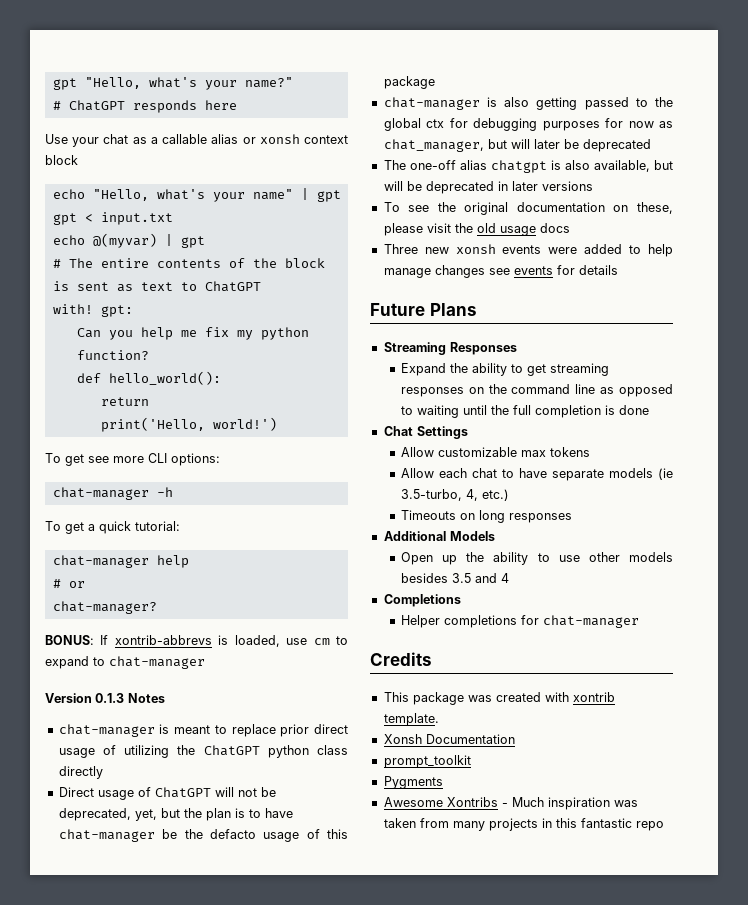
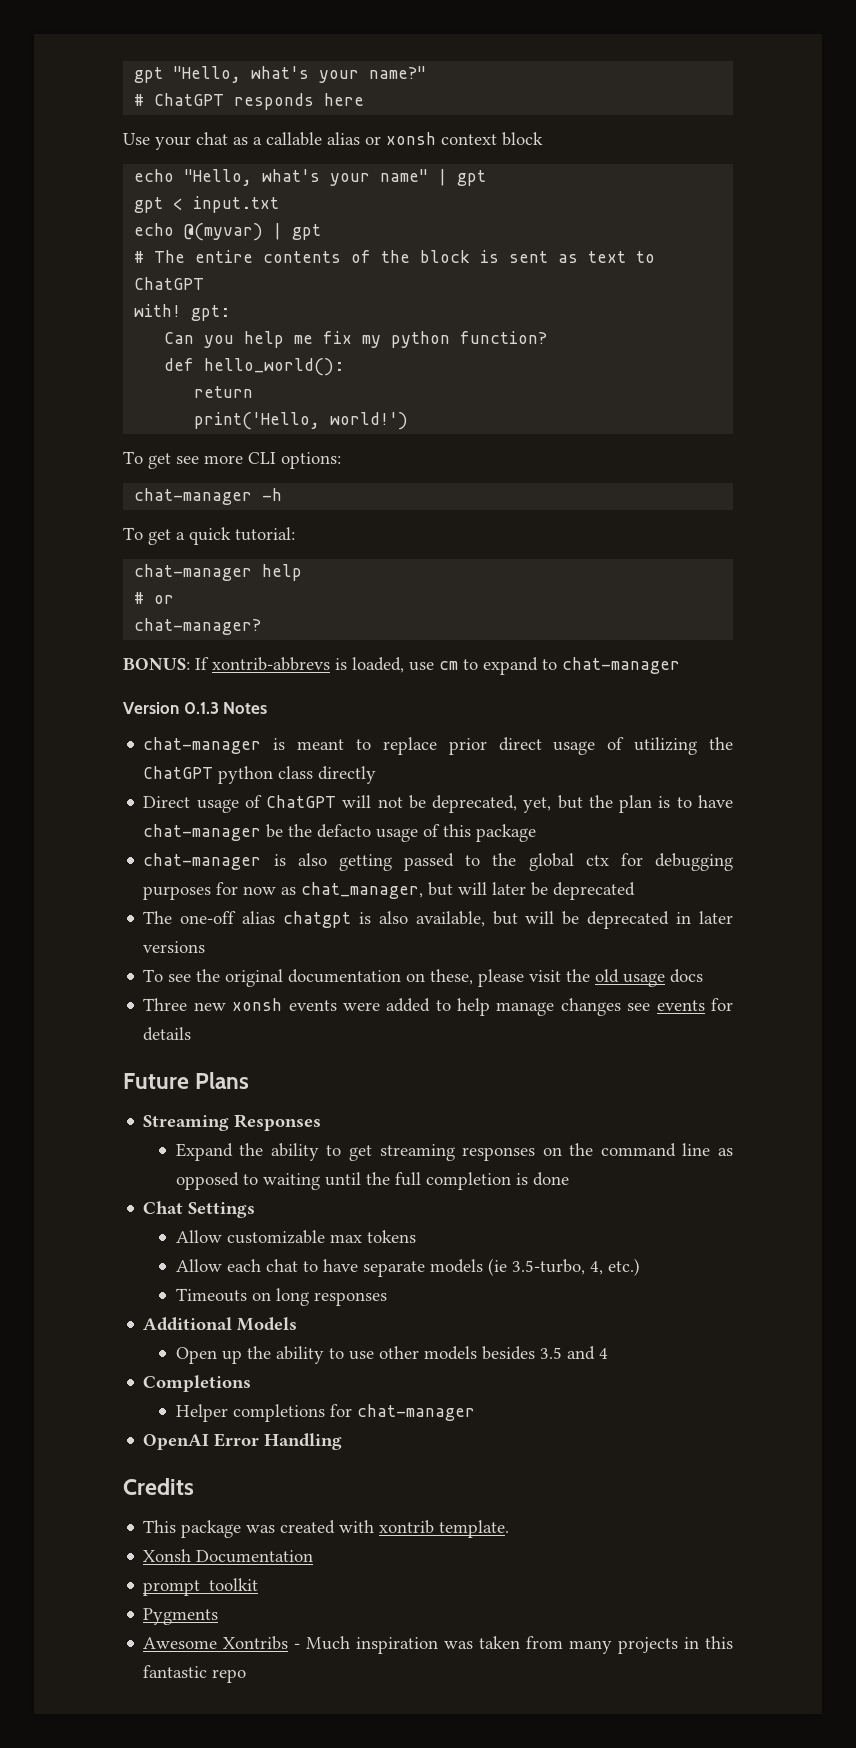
+ OpenAI Error Handling

